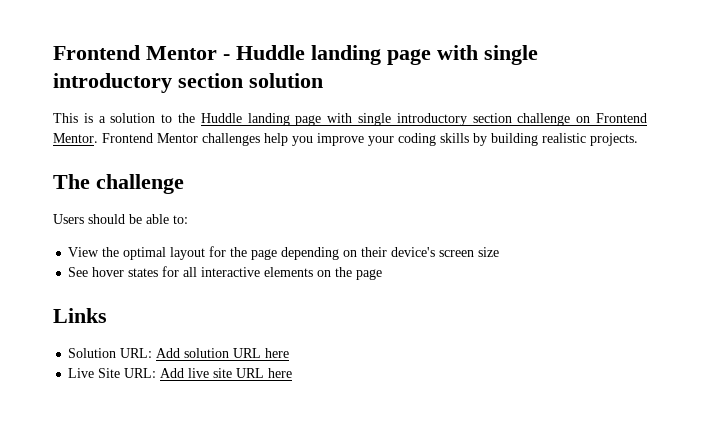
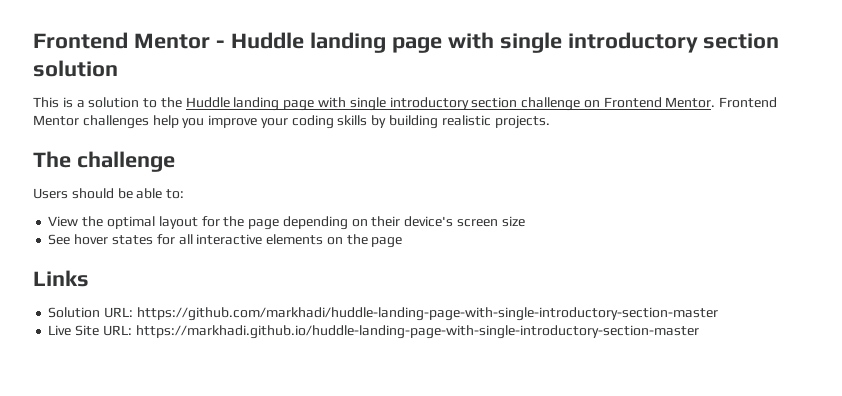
- Solution URL: Add solution URL here
+ Solution URL: https://github.com/markhadi/huddle-landing-page-with-single-introductory-section-master
- Live Site URL: Add live site URL here
+ Live Site URL: https://markhadi.github.io/huddle-landing-page-with-single-introductory-section-master

